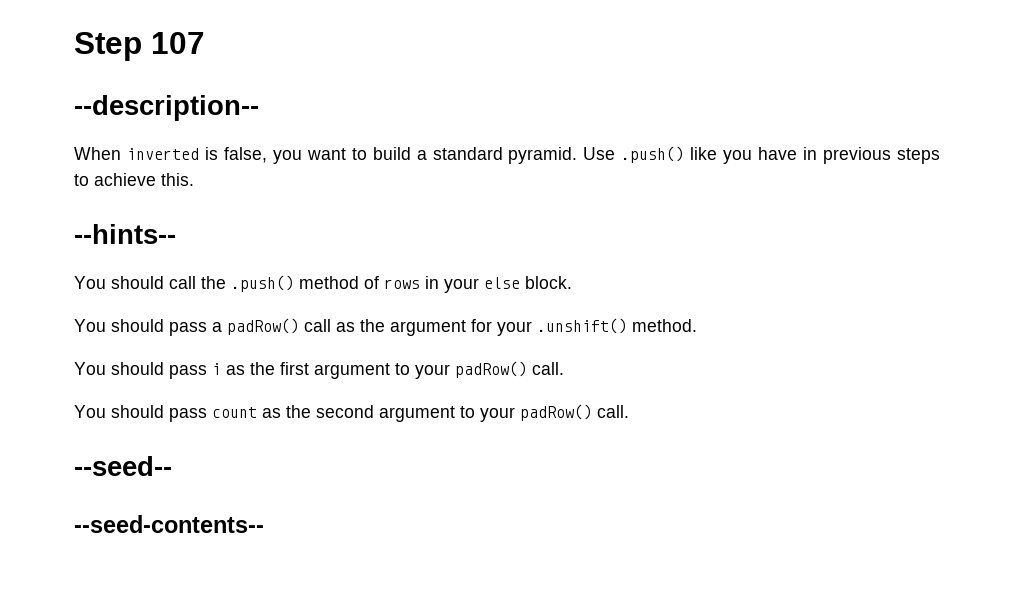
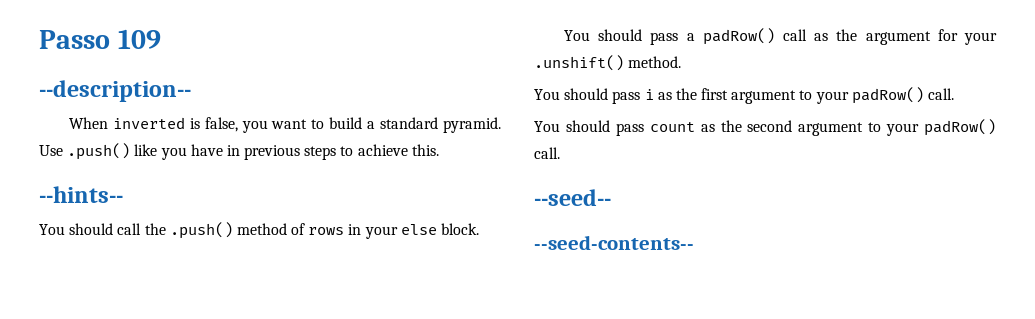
- Step 107
+ Passo 109

